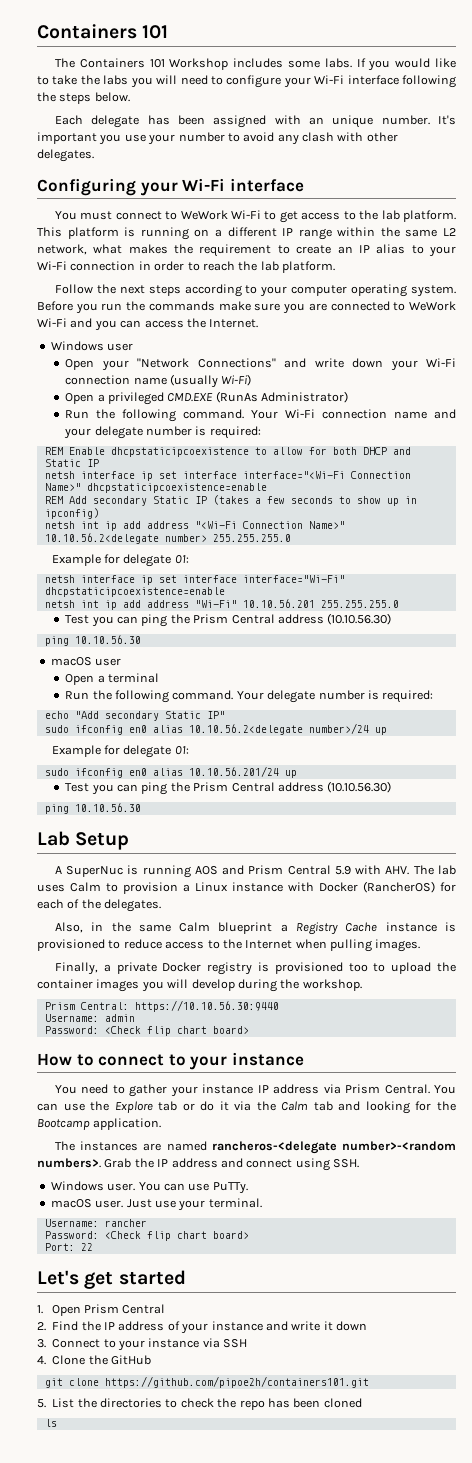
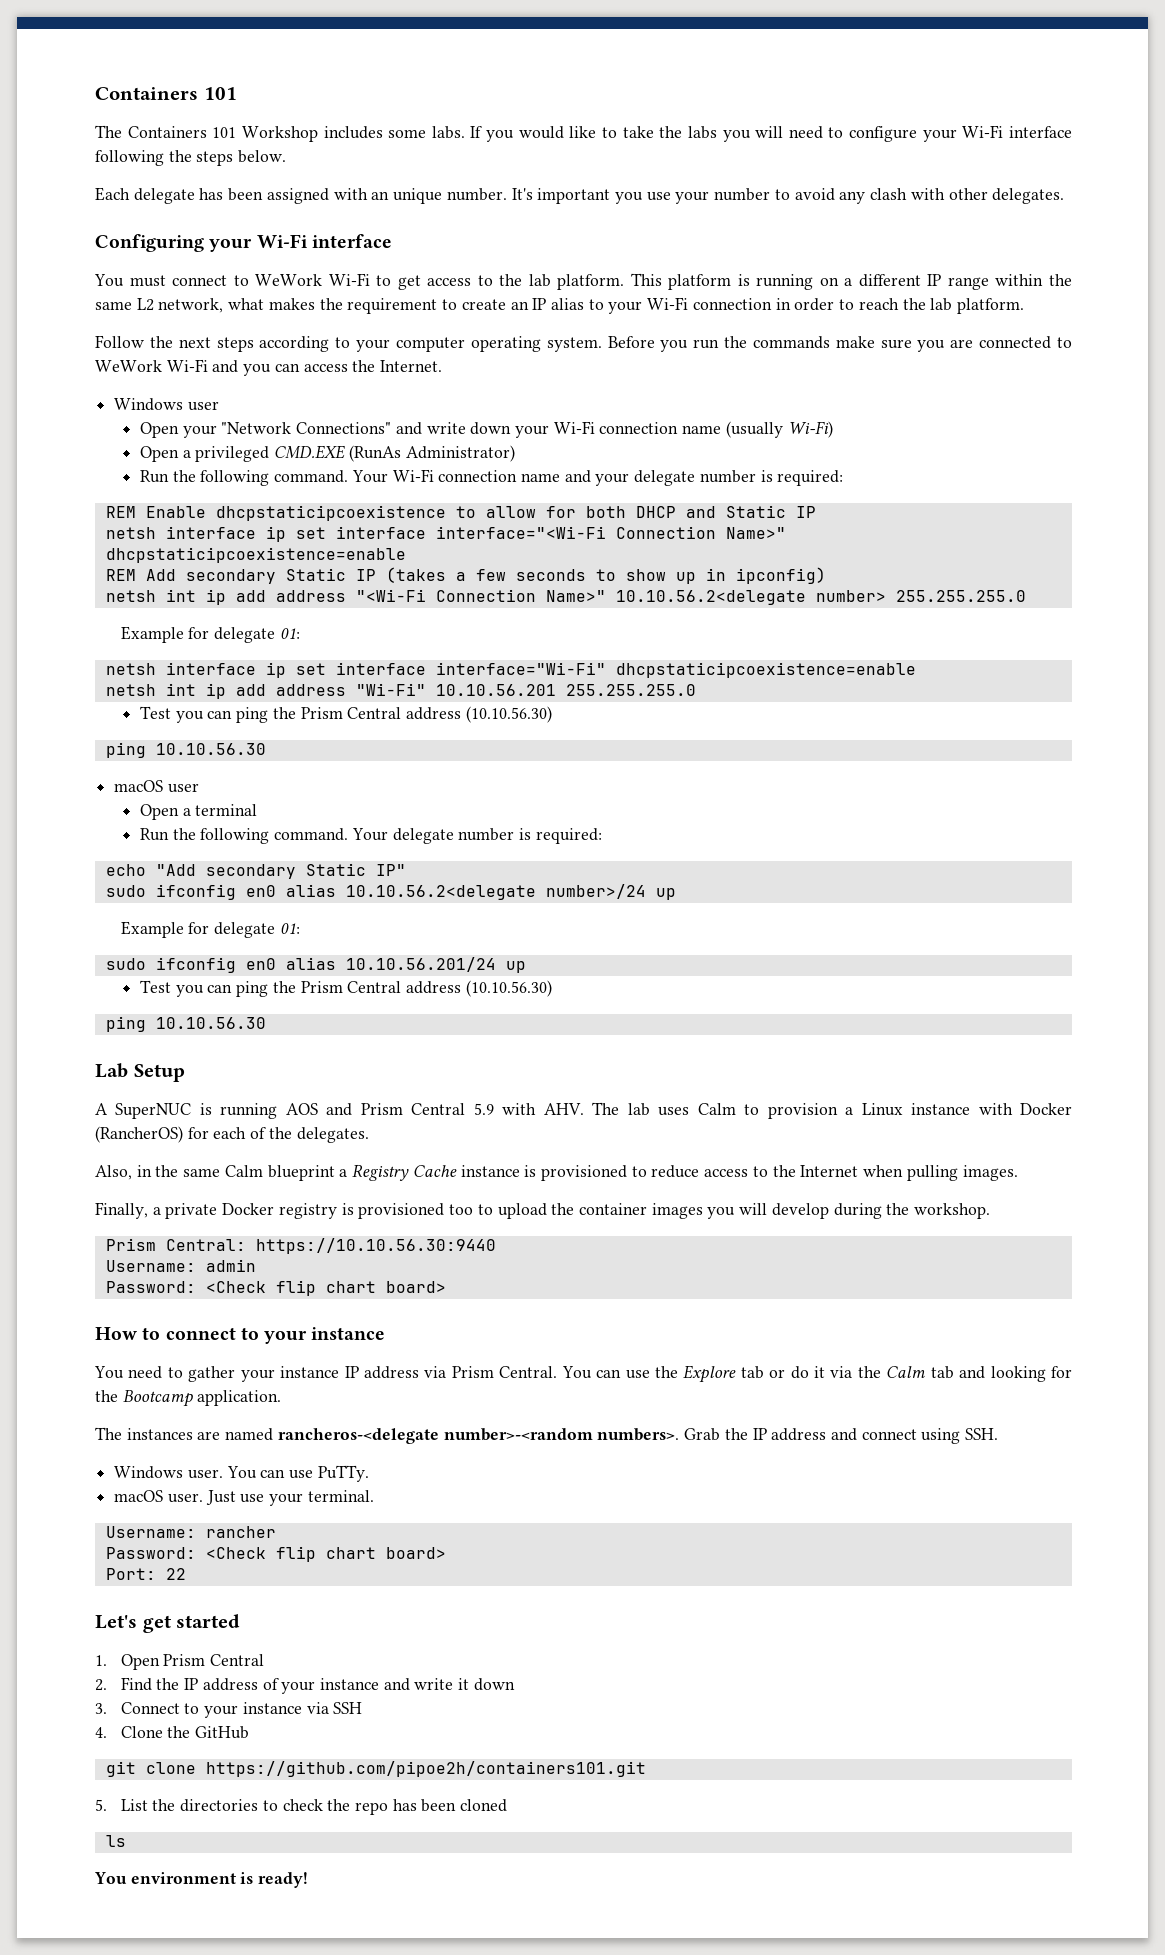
- A SuperNuc is running AOS and Prism Central 5.9 with AHV. The lab uses Calm to provision a Linux instance with Docker (RancherOS) for each of the delegates.
+ A SuperNUC is running AOS and Prism Central 5.9 with AHV. The lab uses Calm to provision a Linux instance with Docker (RancherOS) for each of the delegates.
+ You environment is ready!

